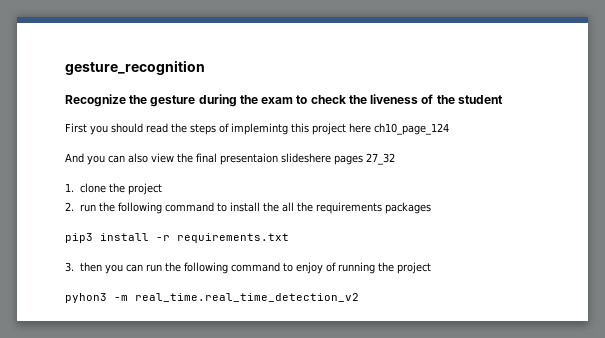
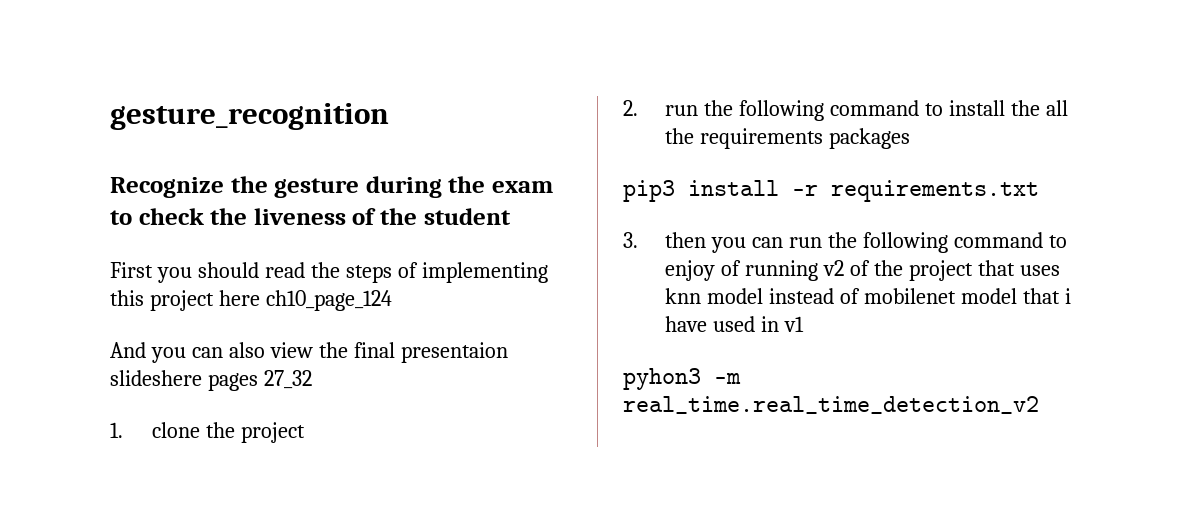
- First you should read the steps of implemintg this project here ch10_page_124
+ First you should read the steps of implementing this project here ch10_page_124
- 3. then you can run the following command to enjoy of running the project
+ 3. then you can run the following command to enjoy of running v2 of the project that uses knn model instead of mobilenet model that i have used in v1

